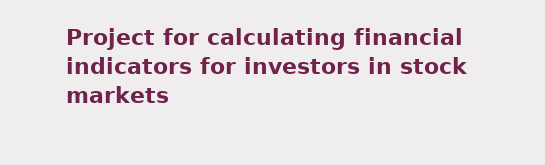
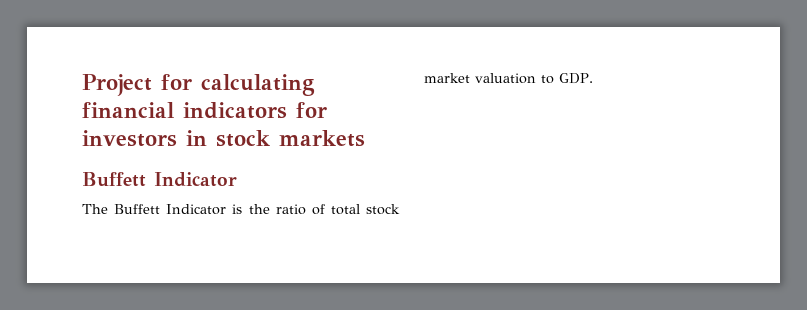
  Project for calculating financial indicators for investors in stock markets
+ Buffett Indicator
+ The Buffett Indicator is the ratio of total stock market valuation to GDP.

